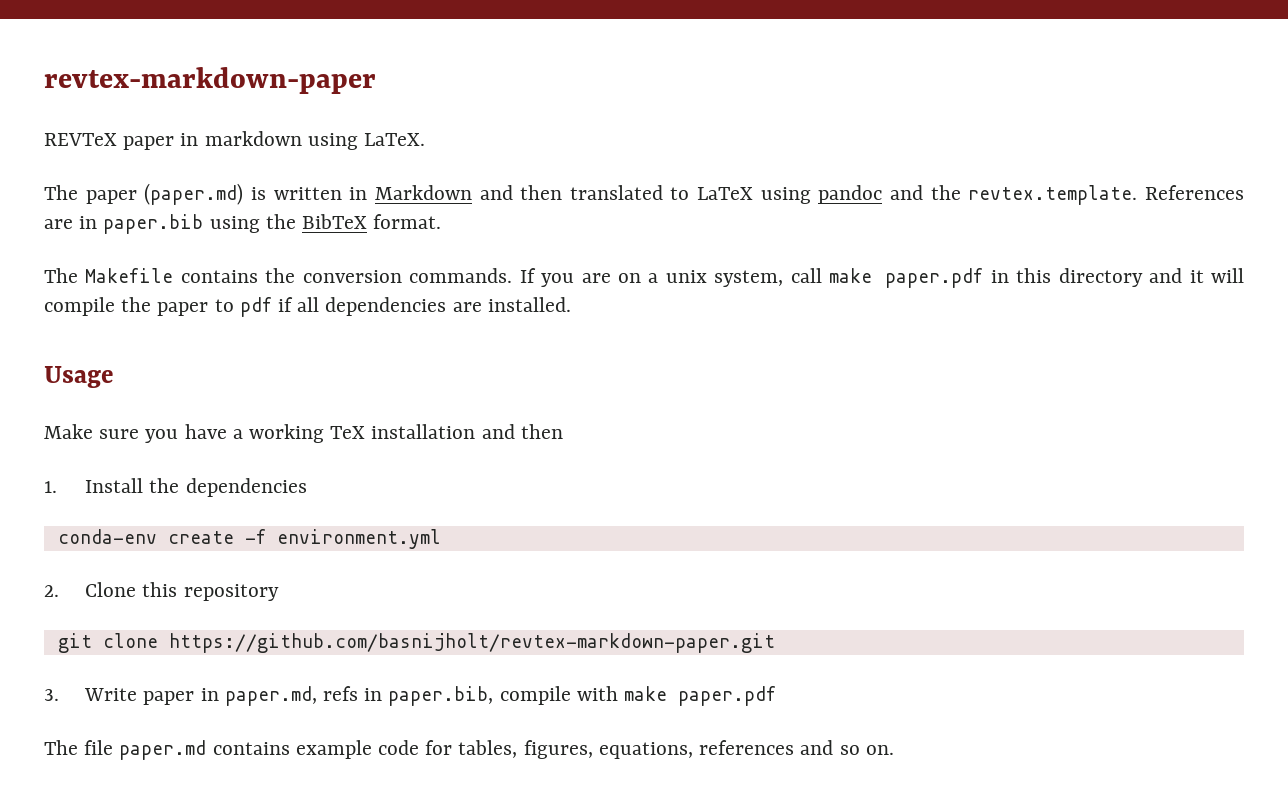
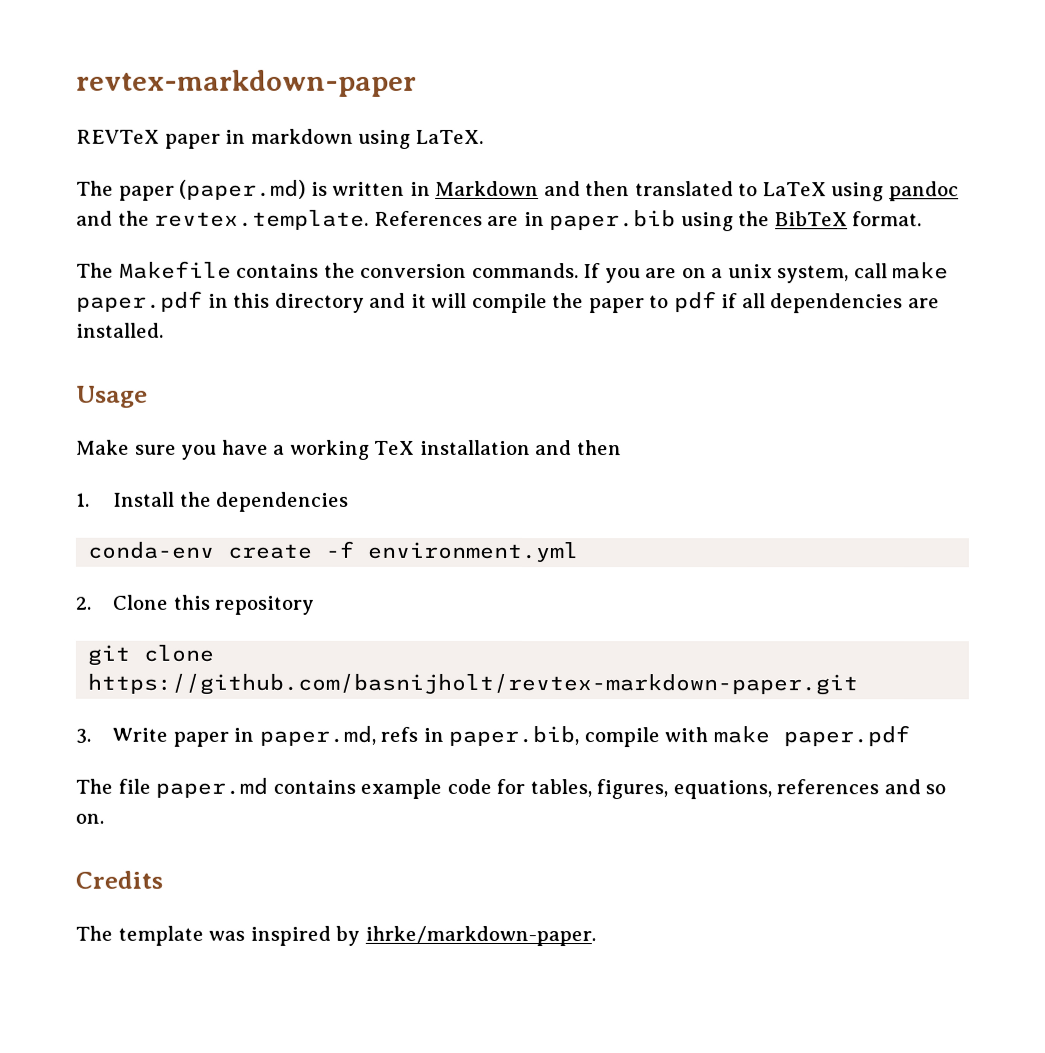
+ Credits
+ The template was inspired by ihrke/markdown-paper.

